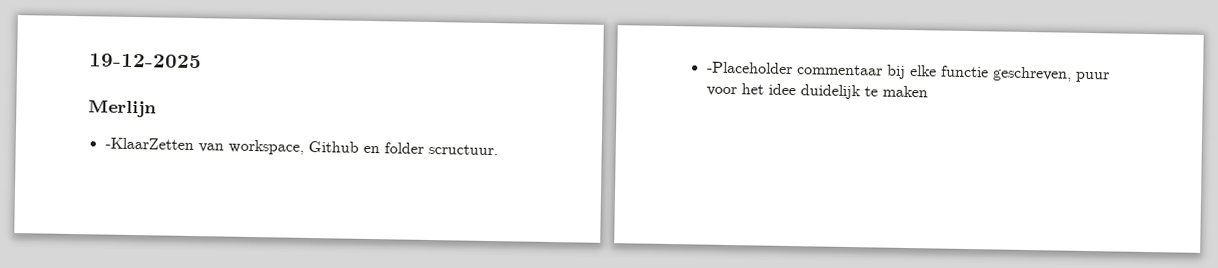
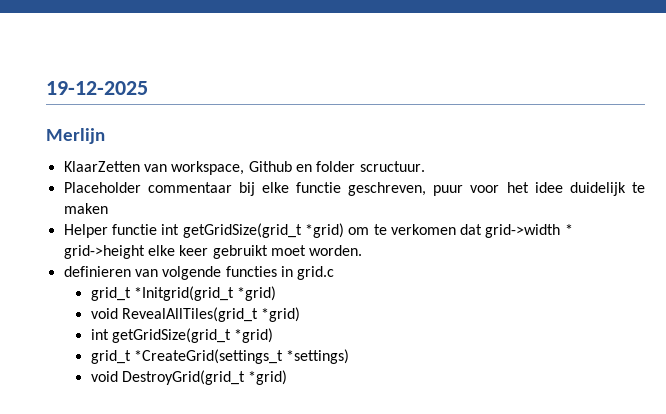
- -KlaarZetten van workspace, Github en folder scructuur.
+ KlaarZetten van workspace, Github en folder scructuur.
- -Placeholder commentaar bij elke functie geschreven, puur voor het idee duidelijk te maken
+ Placeholder commentaar bij elke functie geschreven, puur voor het idee duidelijk te maken
+ Helper functie int getGridSize(grid_t *grid) om te verkomen dat grid->width * grid->height elke keer gebruikt moet worden.
+ definieren van volgende functies in grid.c
+ grid_t *Initgrid(grid_t *grid)
+ void RevealAllTiles(grid_t *grid)
+ int getGridSize(grid_t *grid)
+ grid_t *CreateGrid(settings_t *settings)
+ void DestroyGrid(grid_t *grid)

